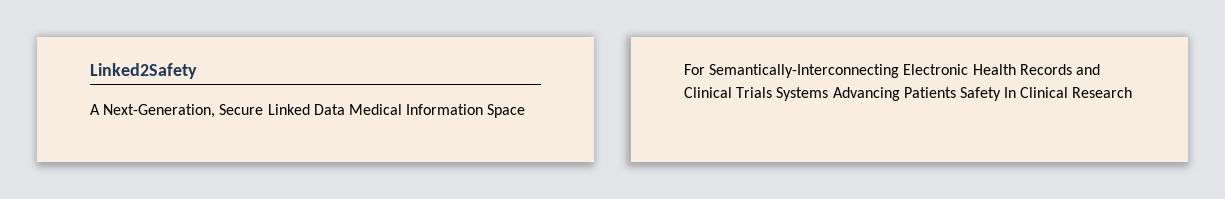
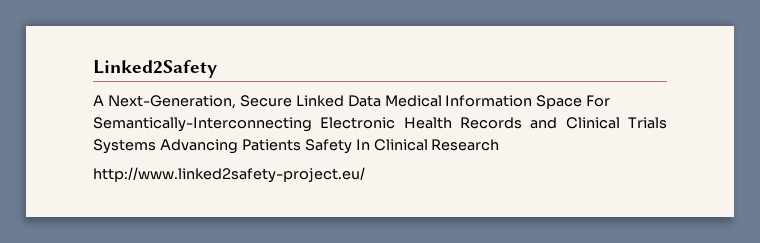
+ http://www.linked2safety-project.eu/

